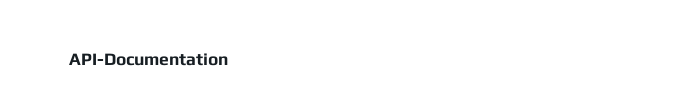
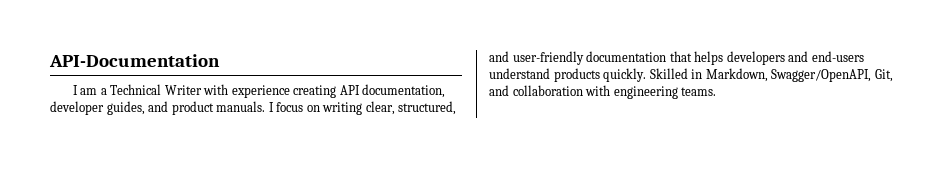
+ I am a Technical Writer with experience creating API documentation, developer guides, and product manuals. I focus on writing clear, structured, and user-friendly documentation that helps developers and end-users understand products quickly. Skilled in Markdown, Swagger/OpenAPI, Git, and collaboration with engineering teams.

